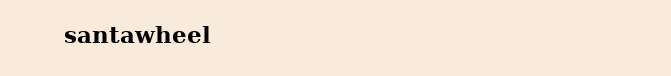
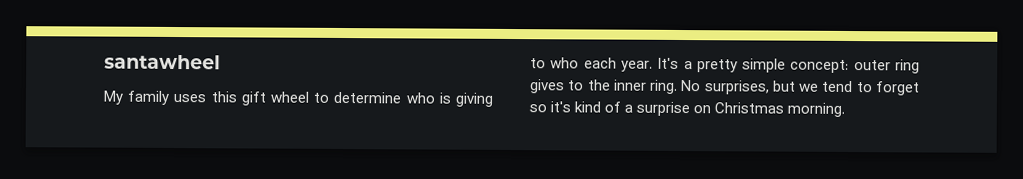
+ My family uses this gift wheel to determine who is giving to who each year. It's a pretty simple concept: outer ring gives to the inner ring. No surprises, but we tend to forget so it's kind of a surprise on Christmas morning.

